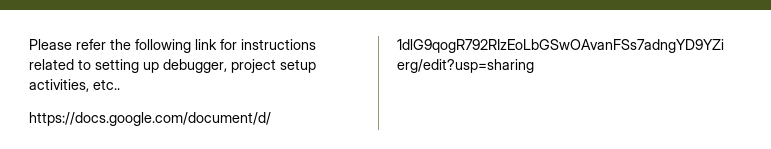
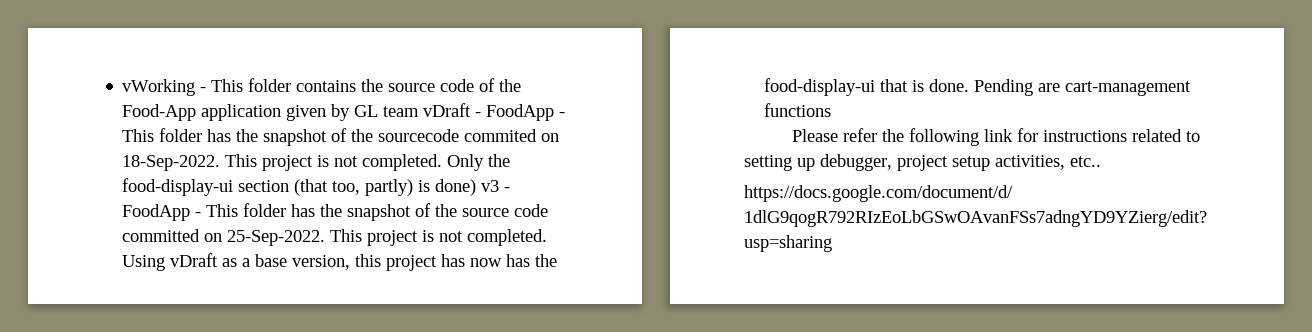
+ vWorking - This folder contains the source code of the Food-App application given by GL team vDraft - FoodApp - This folder has the snapshot of the sourcecode commited on 18-Sep-2022. This project is not completed. Only the food-display-ui section (that too, partly) is done) v3 - FoodApp - This folder has the snapshot of the source code committed on 25-Sep-2022. This project is not completed. Using vDraft as a base version, this project has now has the food-display-ui that is done. Pending are cart-management functions

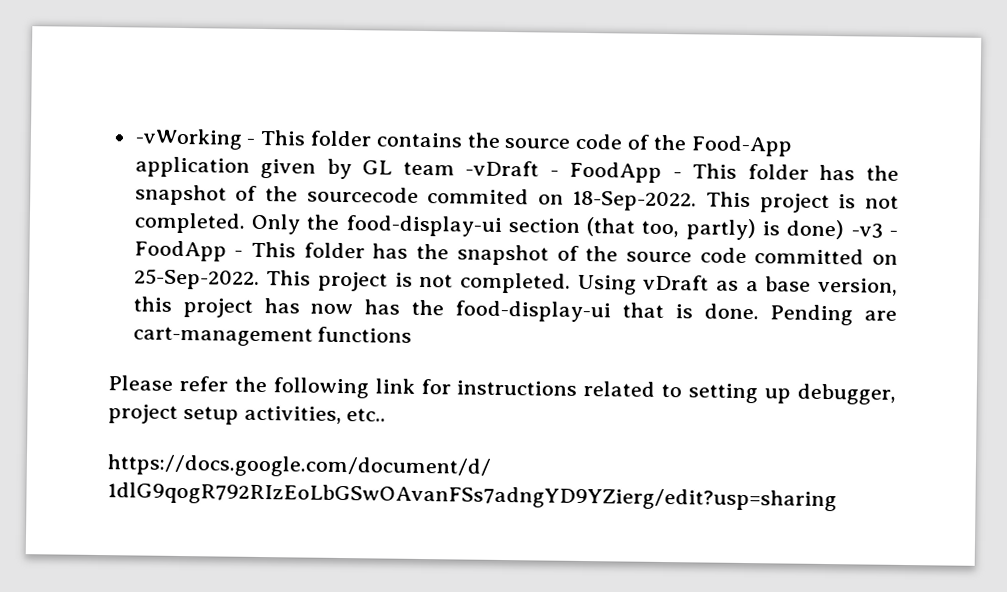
- vWorking - This folder contains the source code of the Food-App application given by GL team vDraft - FoodApp - This folder has the snapshot of the sourcecode commited on 18-Sep-2022.
+ -vWorking - This folder contains the source code of the Food-App application given by GL team -vDraft - FoodApp - This folder has the snapshot of the sourcecode commited on 18-Sep-2022.
- Only the food-display-ui section (that too, partly) is done) v3 - FoodApp - This folder has the snapshot of the source code committed on 25-Sep-2022.
+ Only the food-display-ui section (that too, partly) is done) -v3 - FoodApp - This folder has the snapshot of the source code committed on 25-Sep-2022.

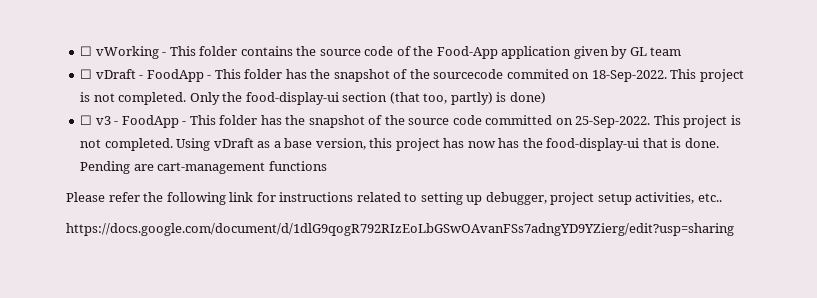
- -vWorking - This folder contains the source code of the Food-App application given by GL team -vDraft - FoodApp - This folder has the snapshot of the sourcecode commited on 18-Sep-2022.
+ ☐ vWorking - This folder contains the source code of the Food-App application given by GL team
+ ☐ vDraft - FoodApp - This folder has the snapshot of the sourcecode commited on 18-Sep-2022.
- Only the food-display-ui section (that too, partly) is done) -v3 - FoodApp - This folder has the snapshot of the source code committed on 25-Sep-2022.
+ Only the food-display-ui section (that too, partly) is done)
+ ☐ v3 - FoodApp - This folder has the snapshot of the source code committed on 25-Sep-2022.

